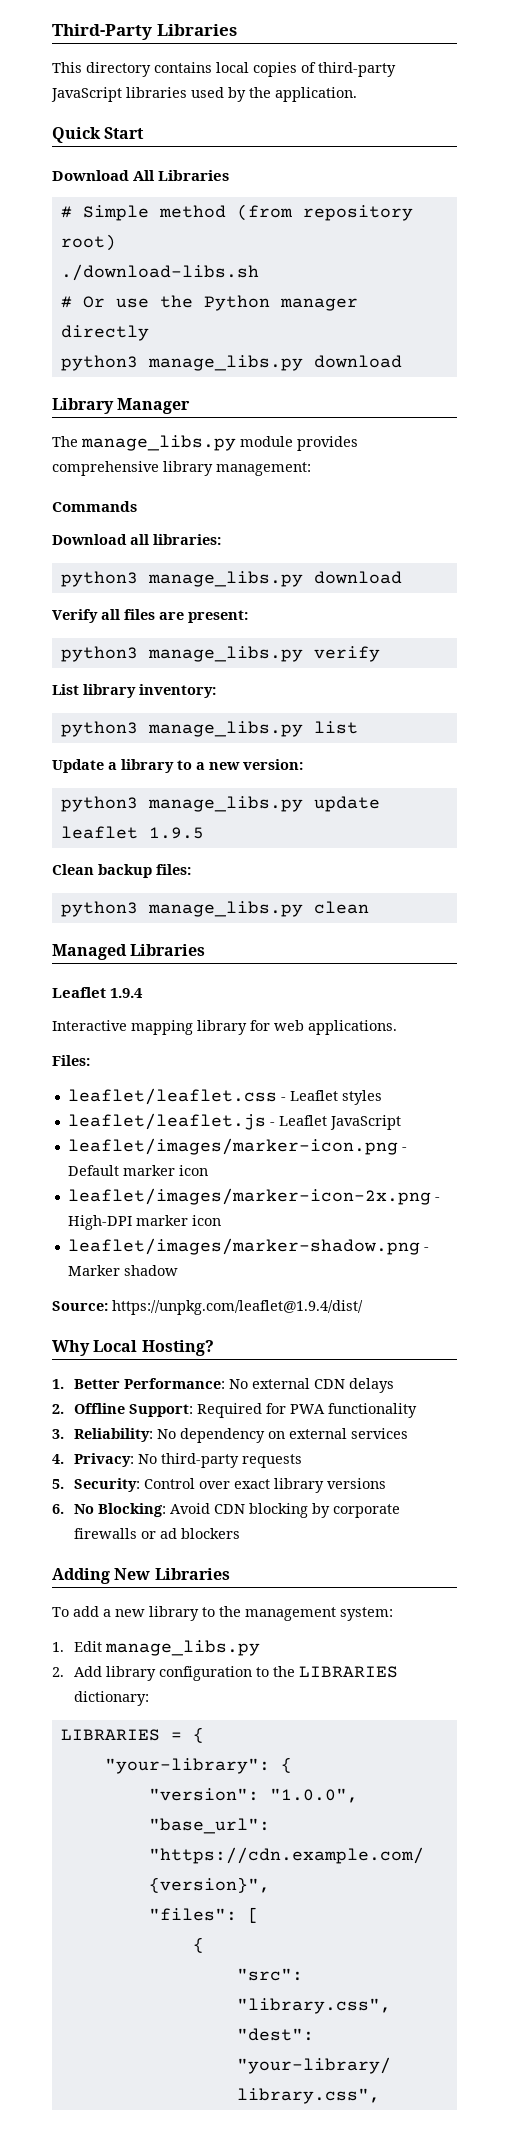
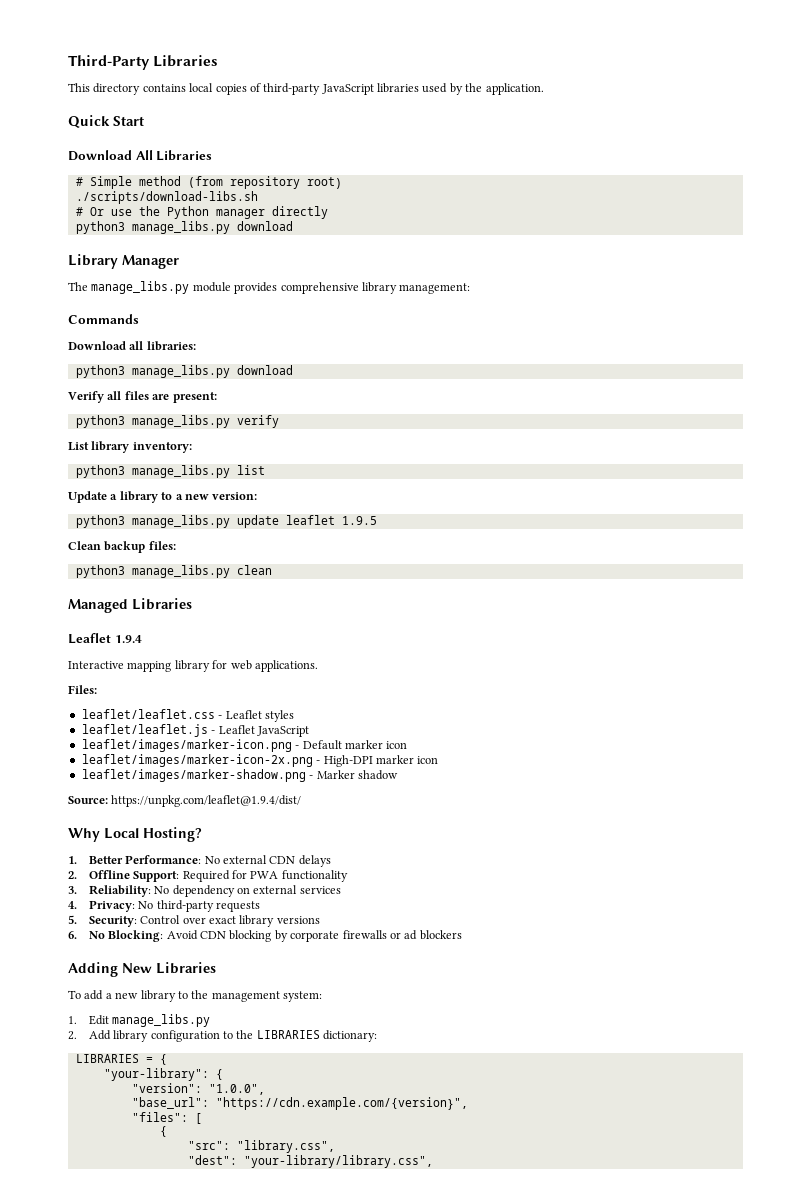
- ./download-libs.sh
+ ./scripts/download-libs.sh

